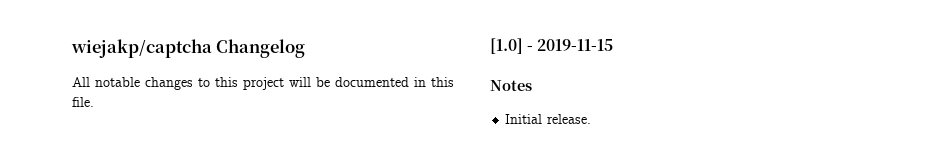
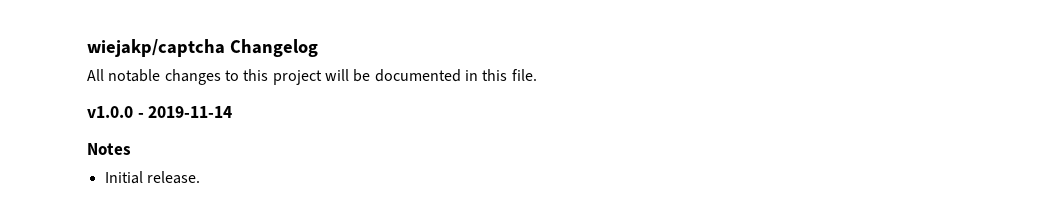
- [1.0] - 2019-11-15
+ v1.0.0 - 2019-11-14

